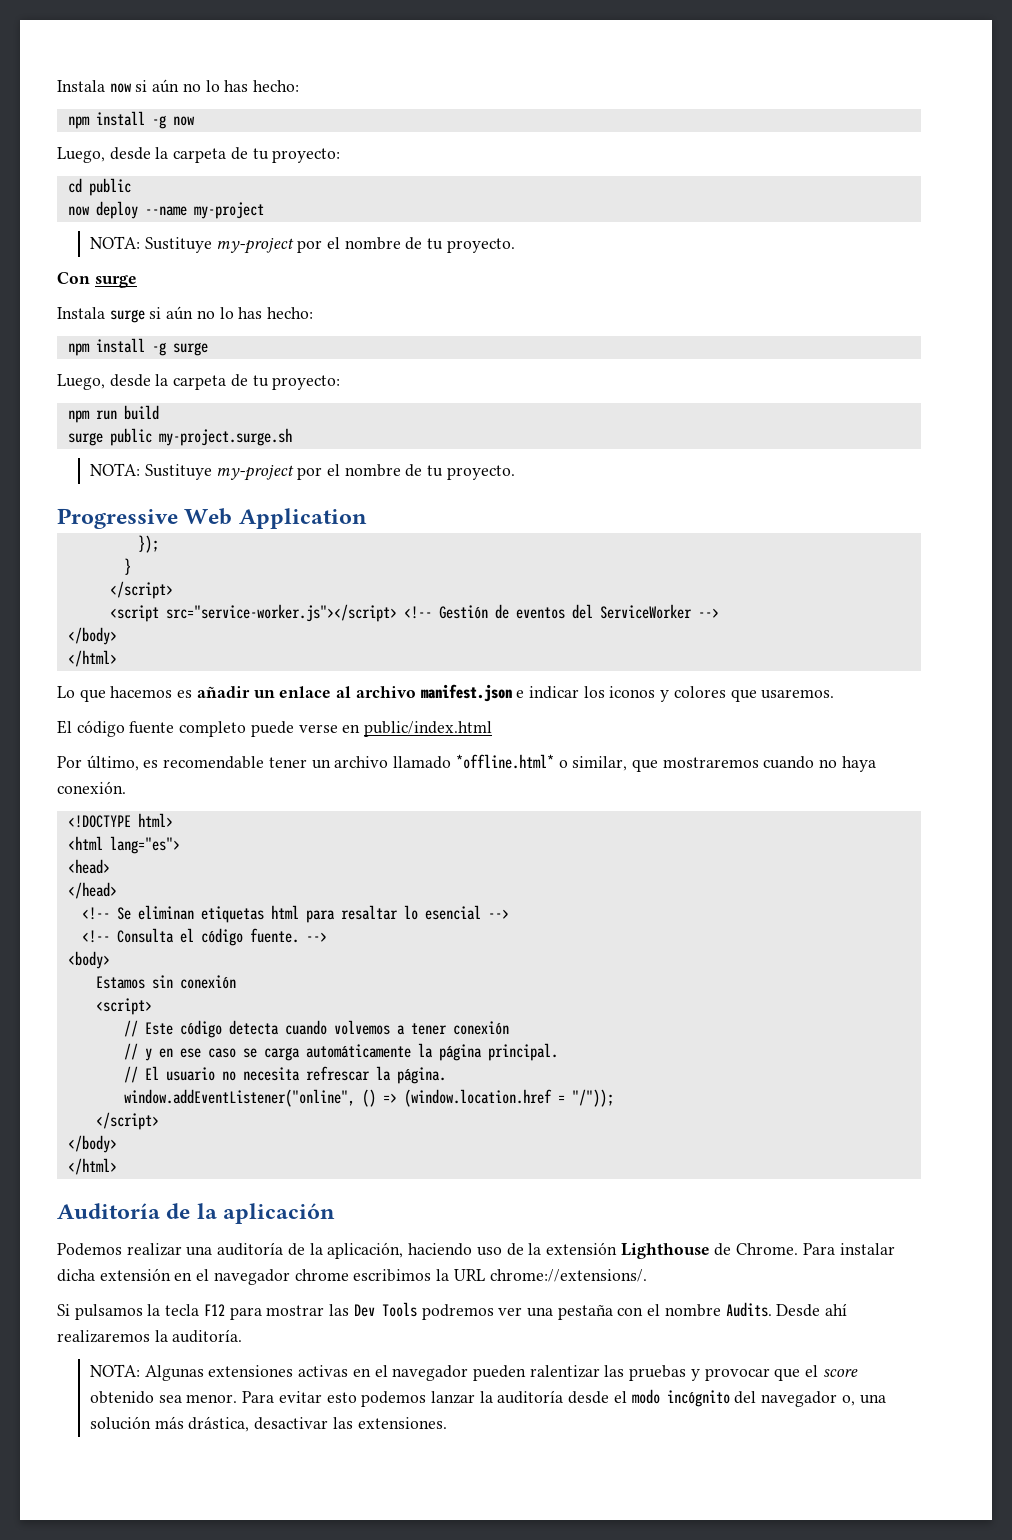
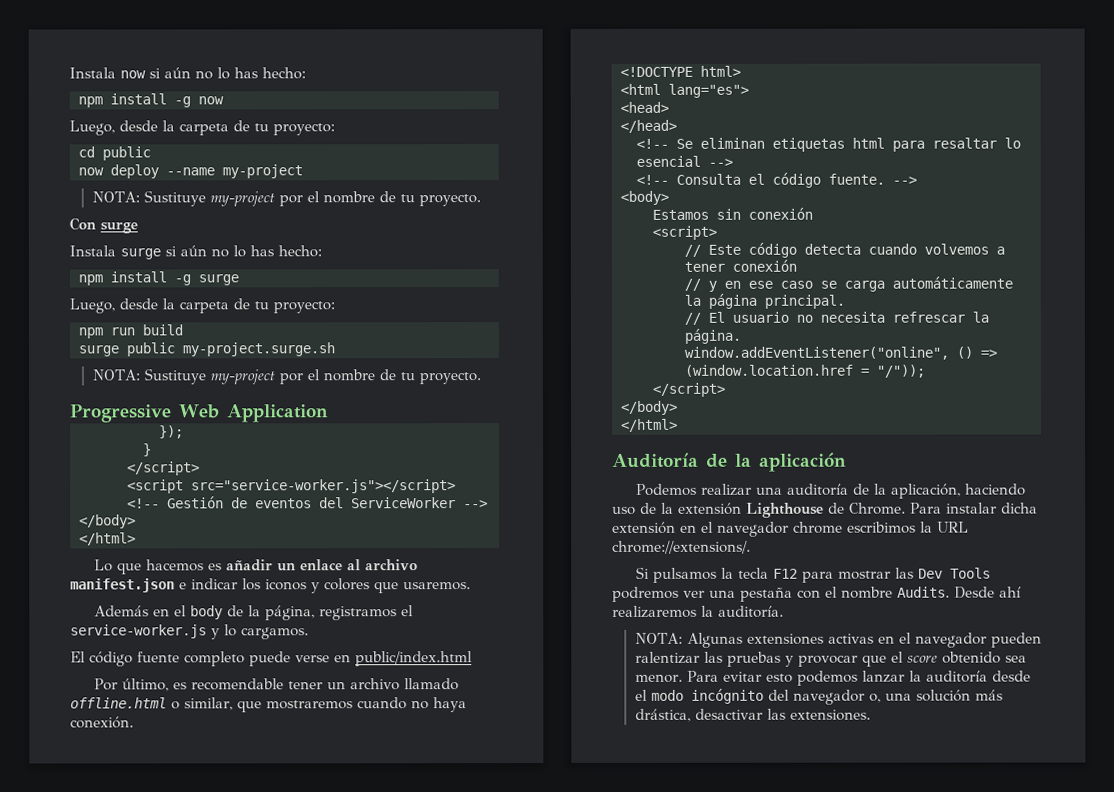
+ Además en el body de la página, registramos el service-worker.js y lo cargamos.
- Por último, es recomendable tener un archivo llamado *offline.html* o similar, que mostraremos cuando no haya conexión.
+ Por último, es recomendable tener un archivo llamado offline.html o similar, que mostraremos cuando no haya conexión.

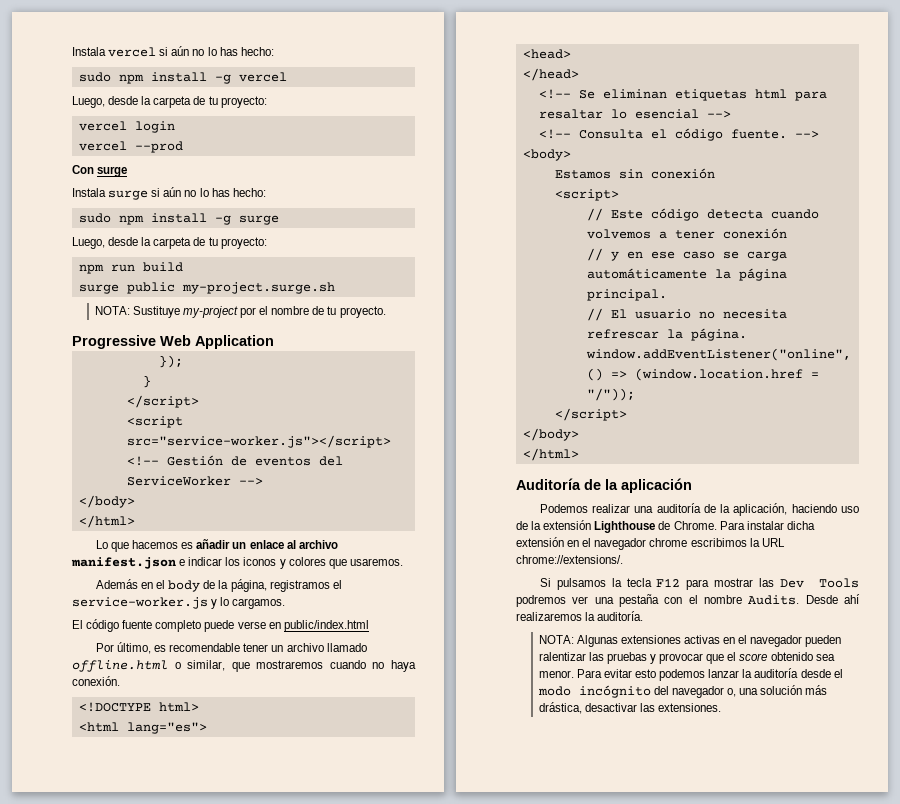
- Instala now si aún no lo has hecho:
- npm install -g now
+ Instala vercel si aún no lo has hecho:
+ sudo npm install -g vercel
  Luego, desde la carpeta de tu proyecto:
- cd public
- now deploy --name my-project
- NOTA: Sustituye my-project por el nombre de tu proyecto.
+ vercel login
+ vercel --prod
- npm install -g surge
+ sudo npm install -g surge

